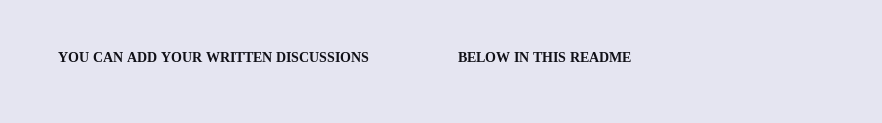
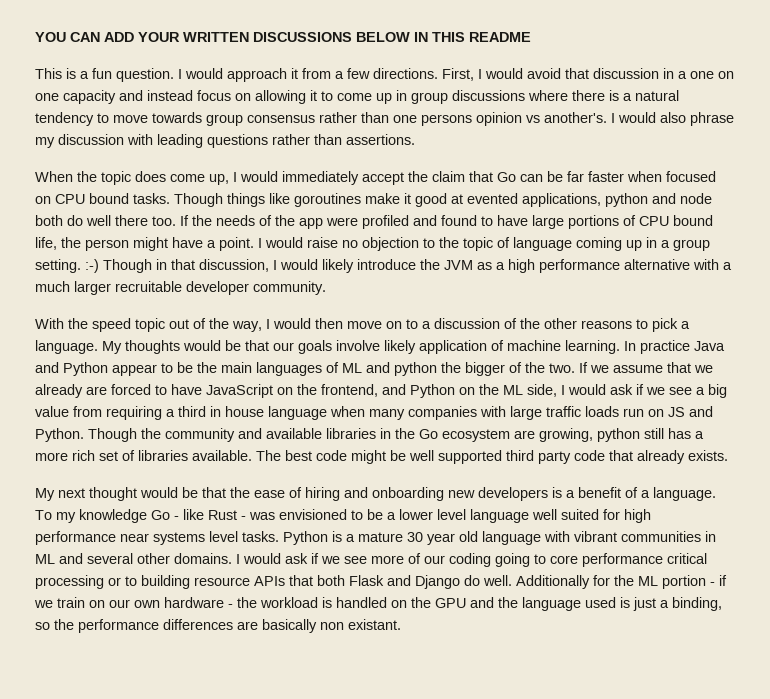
+ This is a fun question. I would approach it from a few directions. First, I would avoid that discussion in a one on one capacity and instead focus on allowing it to come up in group discussions where there is a natural tendency to move towards group consensus rather than one persons opinion vs another's. I would also phrase my discussion with leading questions rather than assertions.
+ When the topic does come up, I would immediately accept the claim that Go can be far faster when focused on CPU bound tasks. Though things like goroutines make it good at evented applications, python and node both do well there too. If the needs of the app were profiled and found to have large portions of CPU bound life, the person might have a point. I would raise no objection to the topic of language coming up in a group setting. :-) Though in that discussion, I would likely introduce the JVM as a high performance alternative with a much larger recruitable developer community.
+ With the speed topic out of the way, I would then move on to a discussion of the other reasons to pick a language. My thoughts would be that our goals involve likely application of machine learning. In practice Java and Python appear to be the main languages of ML and python the bigger of the two. If we assume that we already are forced to have JavaScript on the frontend, and Python on the ML side, I would ask if we see a big value from requiring a third in house language when many companies with large traffic loads run on JS and Python. Though the community and available libraries in the Go ecosystem are growing, python still has a more rich set of libraries available. The best code might be well supported third party code that already exists.
+ My next thought would be that the ease of hiring and onboarding new developers is a benefit of a language. To my knowledge Go - like Rust - was envisioned to be a lower level language well suited for high performance near systems level tasks. Python is a mature 30 year old language with vibrant communities in ML and several other domains. I would ask if we see more of our coding going to core performance critical processing or to building resource APIs that both Flask and Django do well. Additionally for the ML portion - if we train on our own hardware - the workload is handled on the GPU and the language used is just a binding, so the performance differences are basically non existant.

